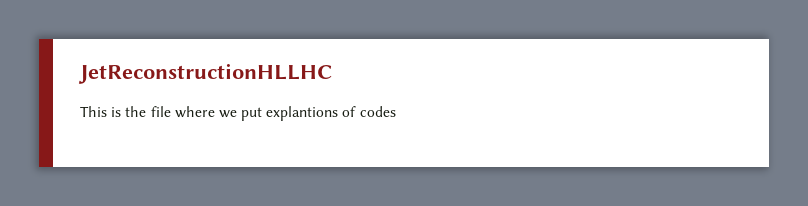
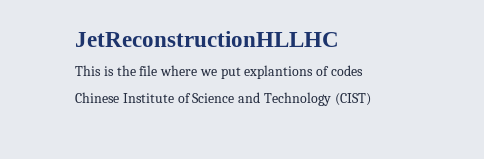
+ Chinese Institute of Science and Technology (CIST)

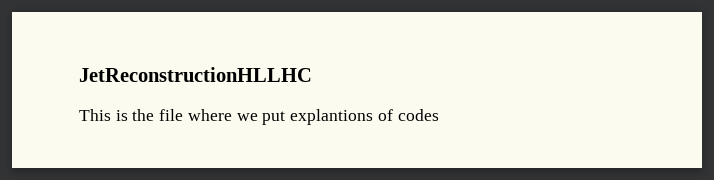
- Chinese Institute of Science and Technology (CIST)

